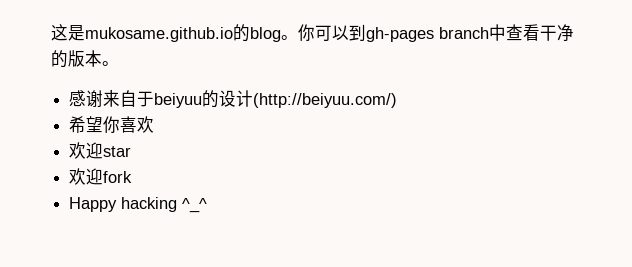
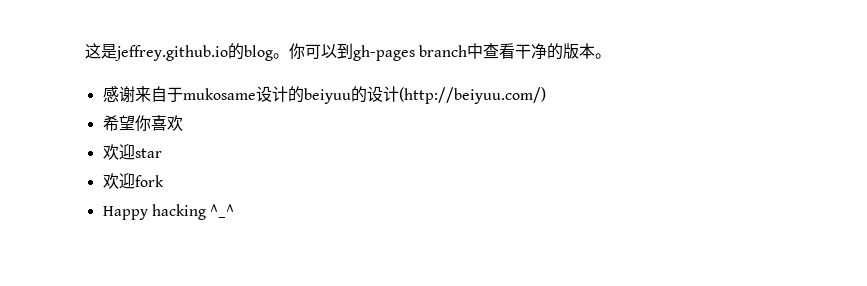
- 这是mukosame.github.io的blog。
+ 这是jeffrey.github.io的blog。
- 感谢来自于beiyuu的设计(http://beiyuu.com/)
+ 感谢来自于mukosame设计的beiyuu的设计(http://beiyuu.com/)

